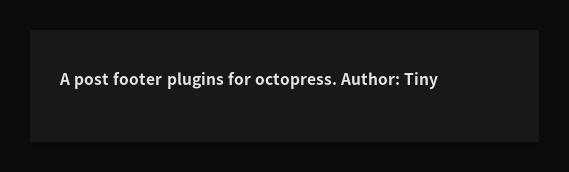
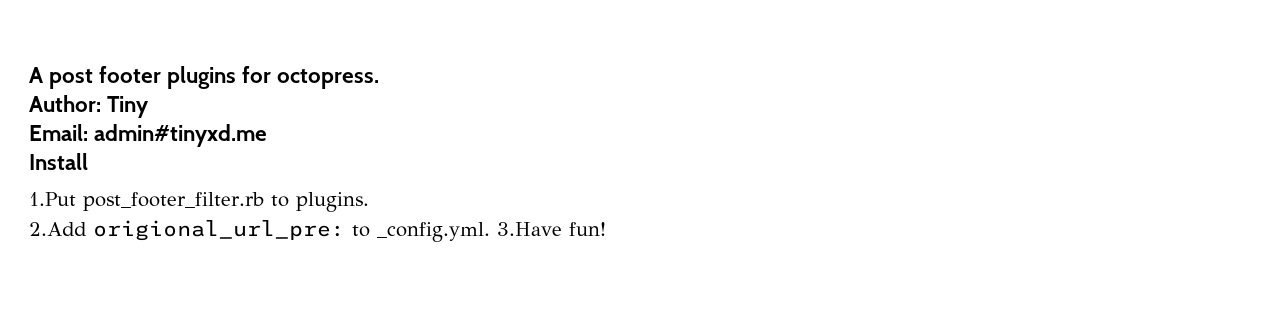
- A post footer plugins for octopress. Author: Tiny
+ A post footer plugins for octopress.
+ Author: Tiny
+ Email: admin#tinyxd.me
+ Install
+ 1.Put post_footer_filter.rb to plugins.
+ 2.Add origional_url_pre: to _config.yml. 3.Have fun!

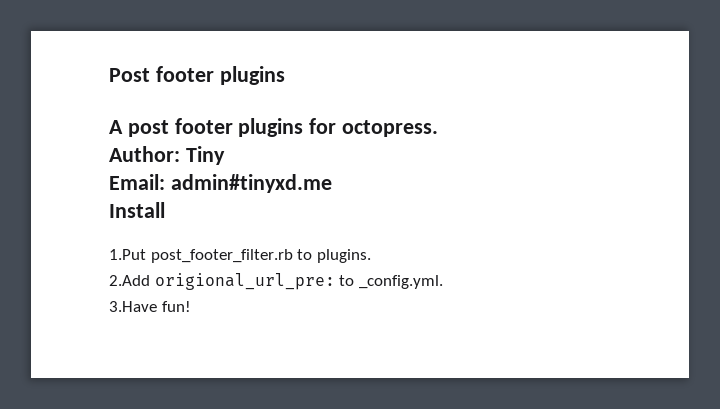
+ Post footer plugins
- 2.Add origional_url_pre: to _config.yml. 3.Have fun!
+ 2.Add origional_url_pre: to _config.yml.
+ 3.Have fun!

